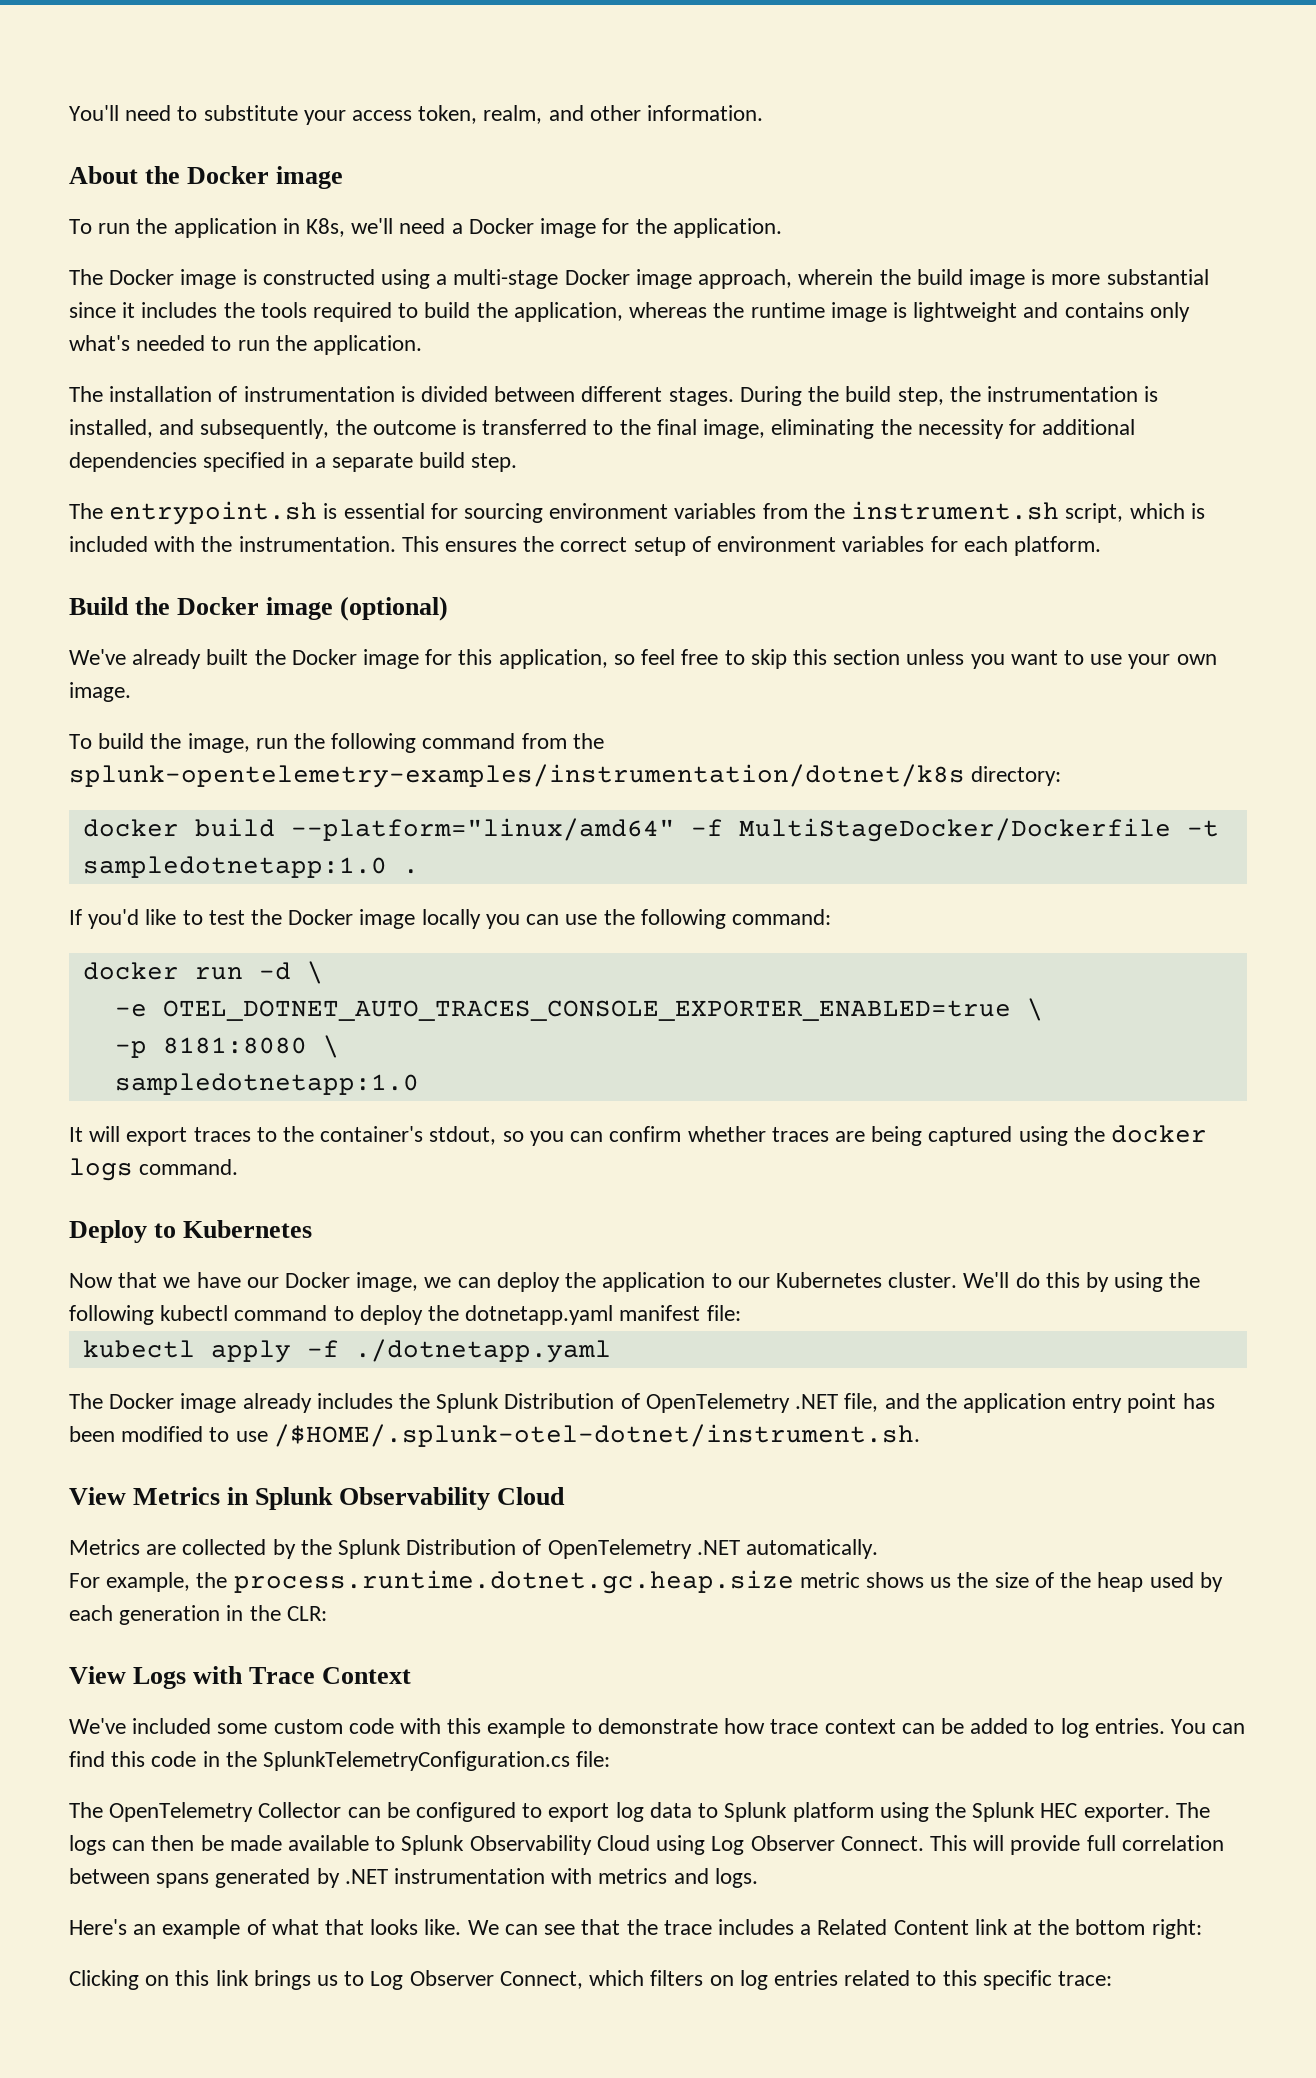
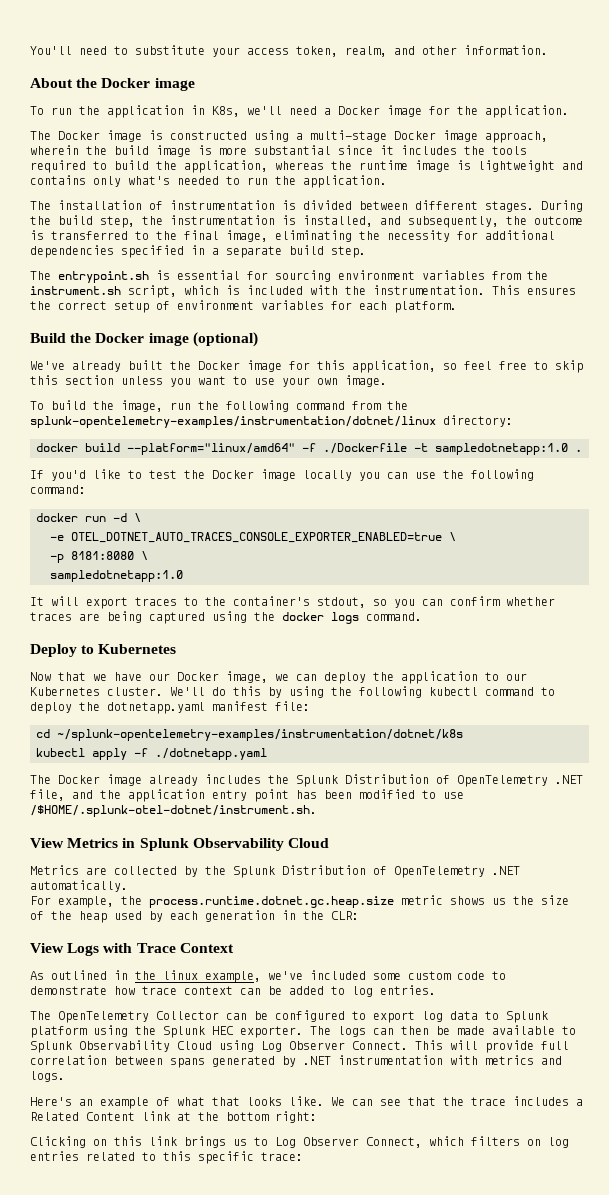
- To build the image, run the following command from the splunk-opentelemetry-examples/instrumentation/dotnet/k8s directory:
+ To build the image, run the following command from the splunk-opentelemetry-examples/instrumentation/dotnet/linux directory:
- docker build --platform="linux/amd64" -f MultiStageDocker/Dockerfile -t sampledotnetapp:1.0 .
+ docker build --platform="linux/amd64" -f ./Dockerfile -t sampledotnetapp:1.0 .
+ cd ~/splunk-opentelemetry-examples/instrumentation/dotnet/k8s
- We've included some custom code with this example to demonstrate how trace context can be added to log entries. You can find this code in the SplunkTelemetryConfiguration.cs file:
+ As outlined in the linux example, we've included some custom code to demonstrate how trace context can be added to log entries.

